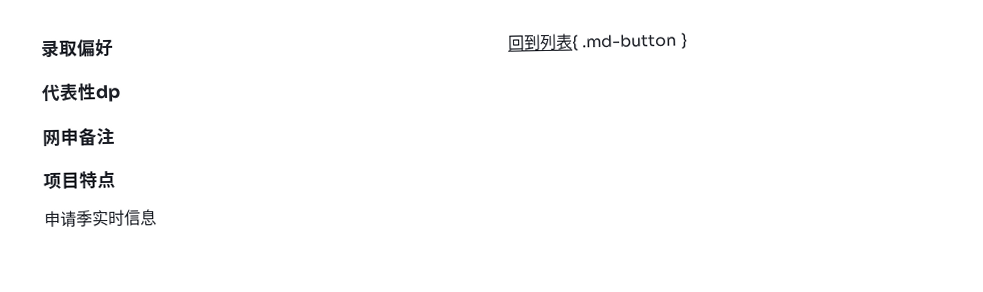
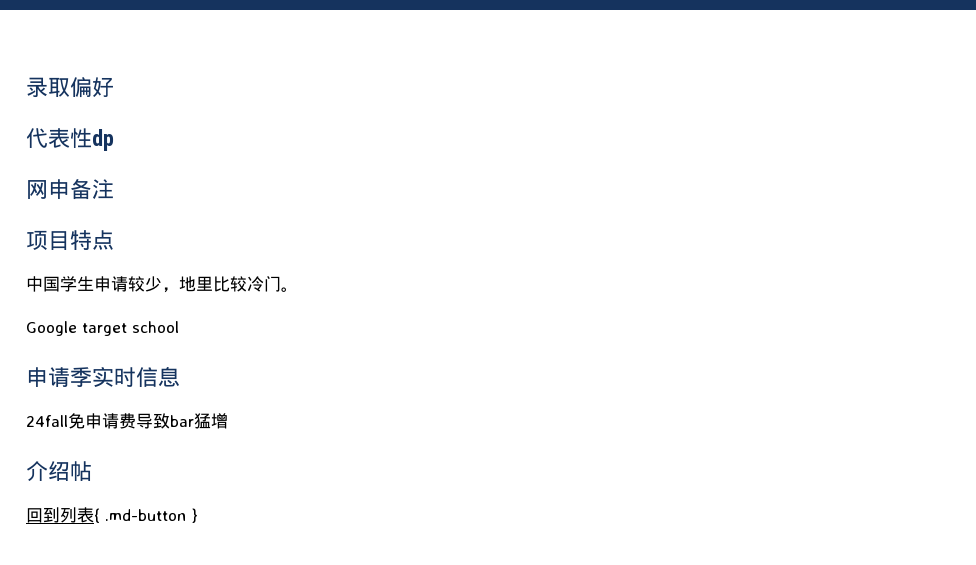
+ 中国学生申请较少，地里比较冷门。
+ Google target school
  申请季实时信息
+ 24fall免申请费导致bar猛增
+ 介绍帖

